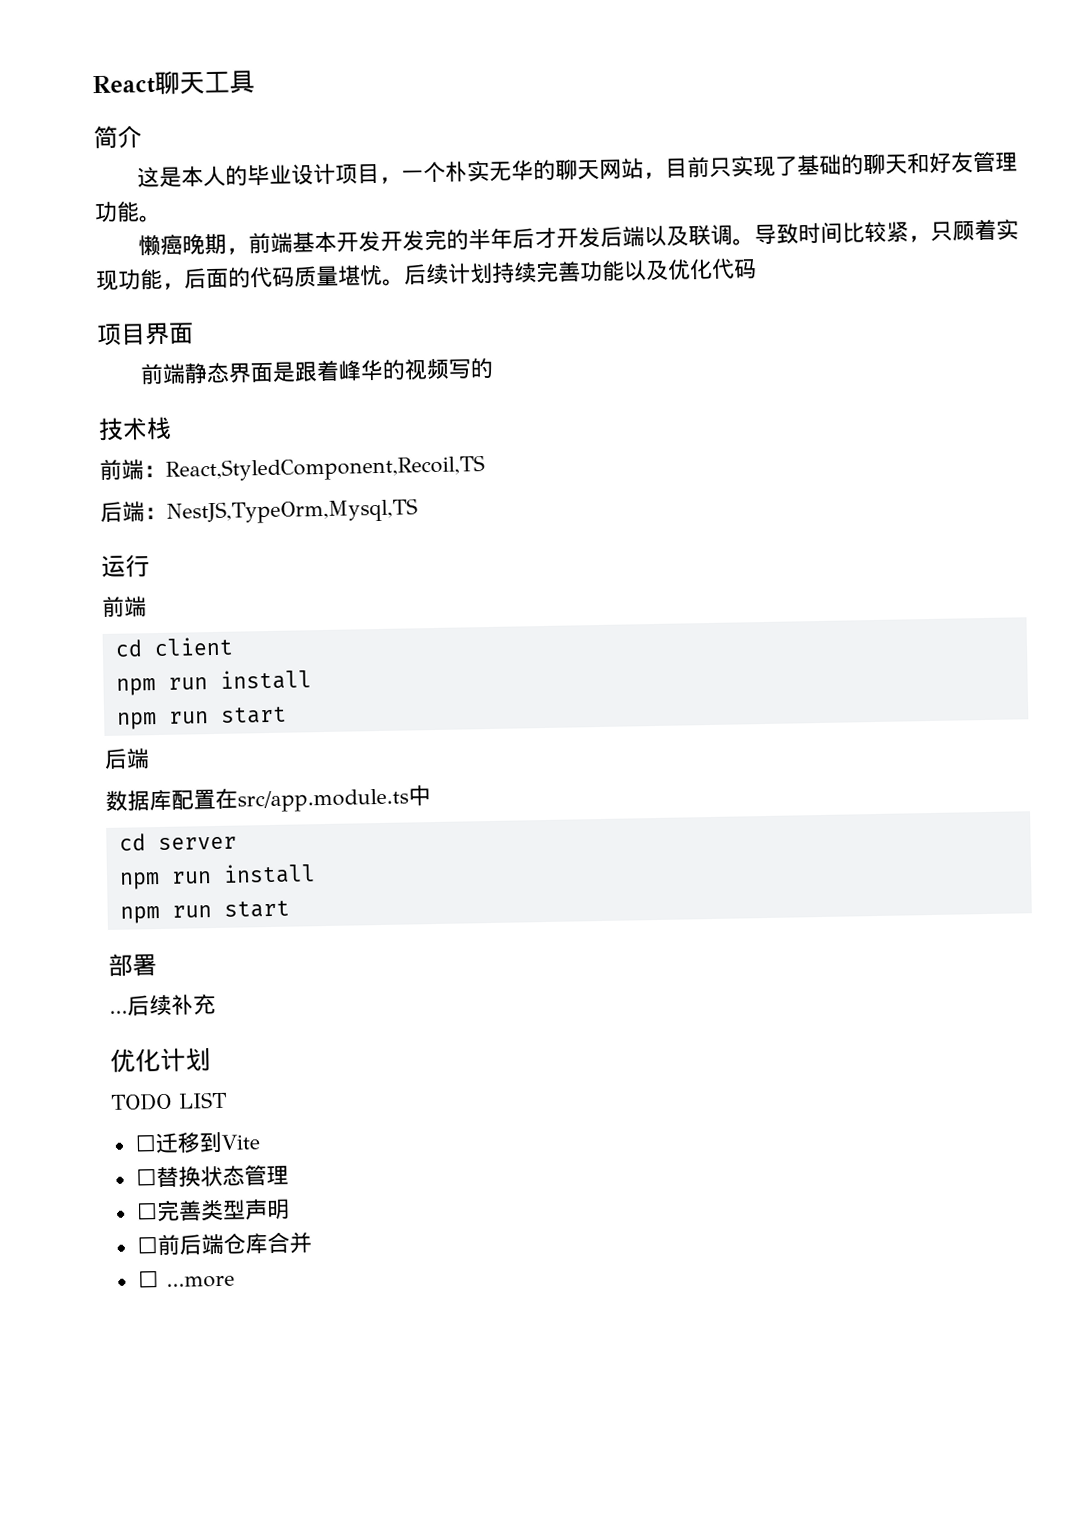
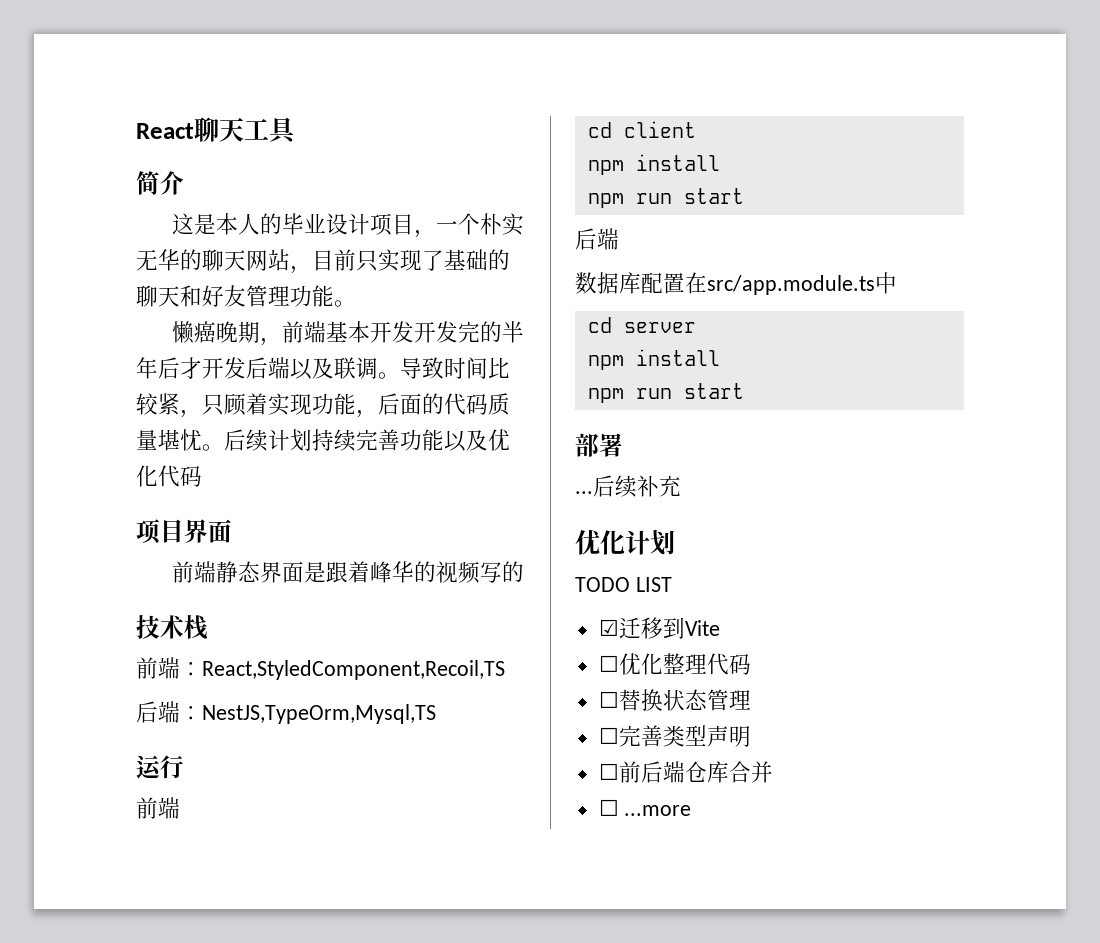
  cd client
- npm run install
+ npm install
  cd server
- npm run install
+ npm install
- ☐迁移到Vite
+ ☑迁移到Vite
+ ☐优化整理代码

